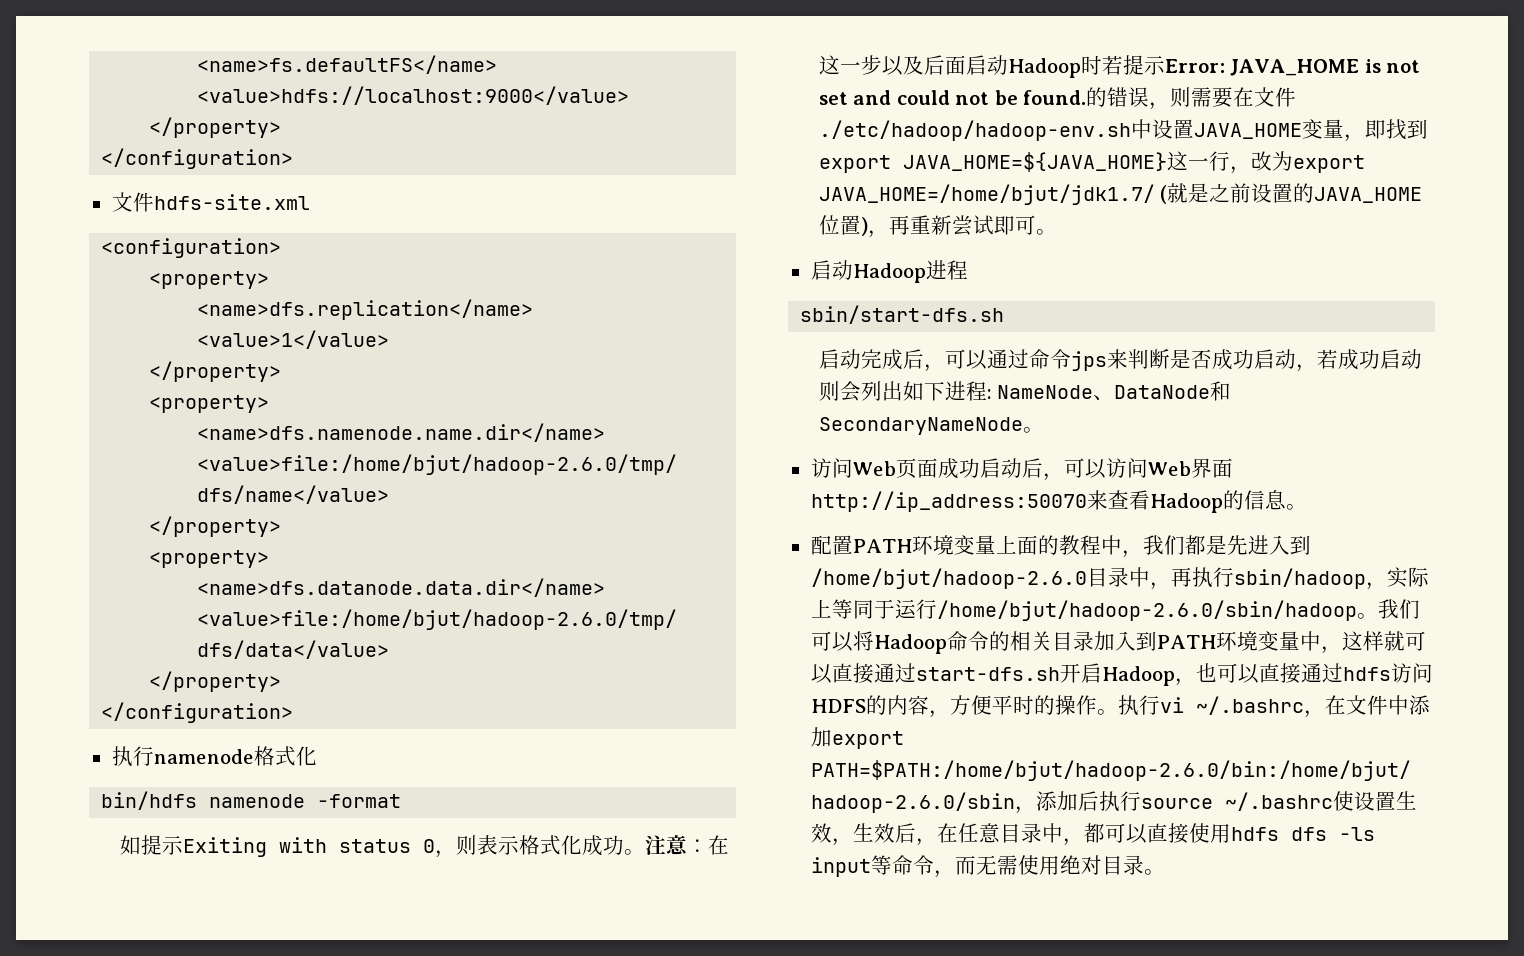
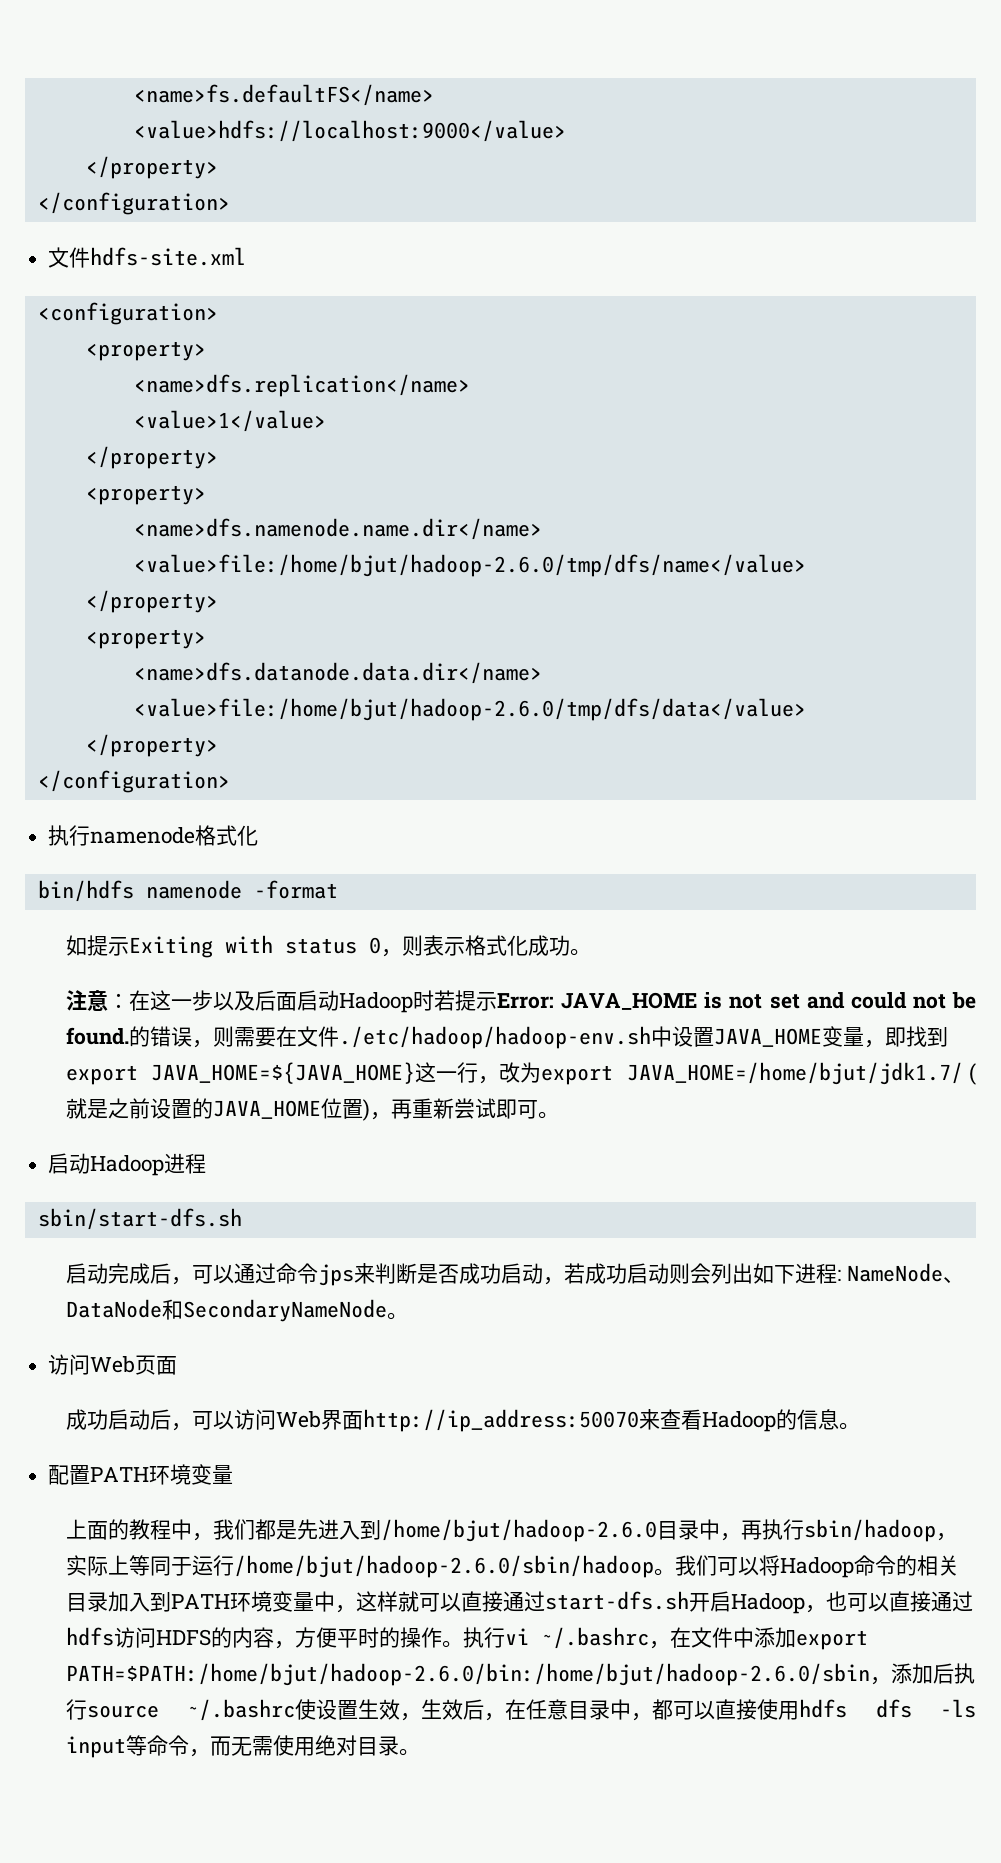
- 如提示Exiting with status 0，则表示格式化成功。注意：在这一步以及后面启动Hadoop时若提示Error: JAVA_HOME is not set and could not be found.
+ 如提示Exiting with status 0，则表示格式化成功。
+ 注意：在这一步以及后面启动Hadoop时若提示Error: JAVA_HOME is not set and could not be found.
- 访问Web页面成功启动后，可以访问Web界面http://ip_address:50070来查看Hadoop的信息。
+ 访问Web页面
+ 成功启动后，可以访问Web界面http://ip_address:50070来查看Hadoop的信息。
- 配置PATH环境变量上面的教程中，我们都是先进入到/home/bjut/hadoop-2.6.0目录中，再执行sbin/hadoop，实际上等同于运行/home/bjut/hadoop-2.6.0/sbin/hadoop。
+ 配置PATH环境变量
+ 上面的教程中，我们都是先进入到/home/bjut/hadoop-2.6.0目录中，再执行sbin/hadoop，实际上等同于运行/home/bjut/hadoop-2.6.0/sbin/hadoop。

